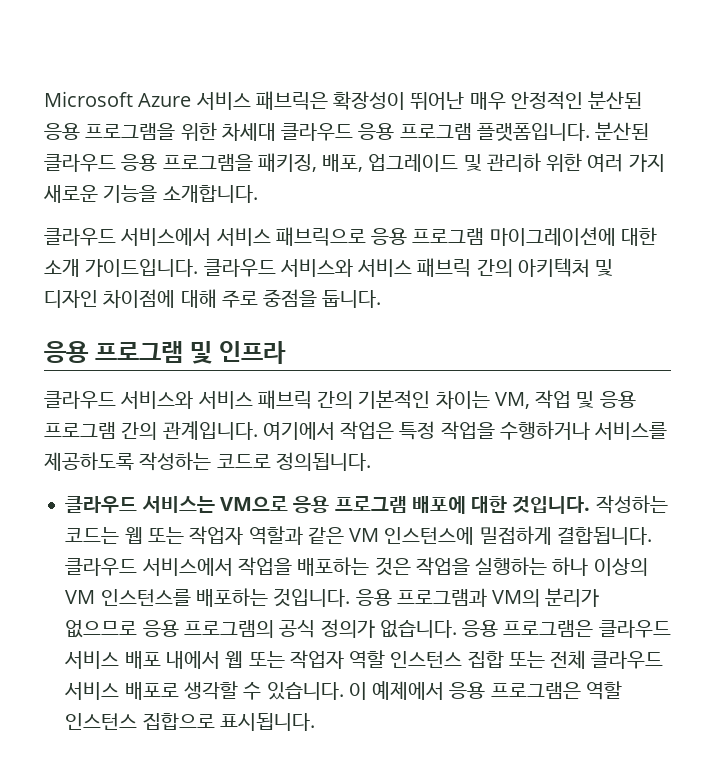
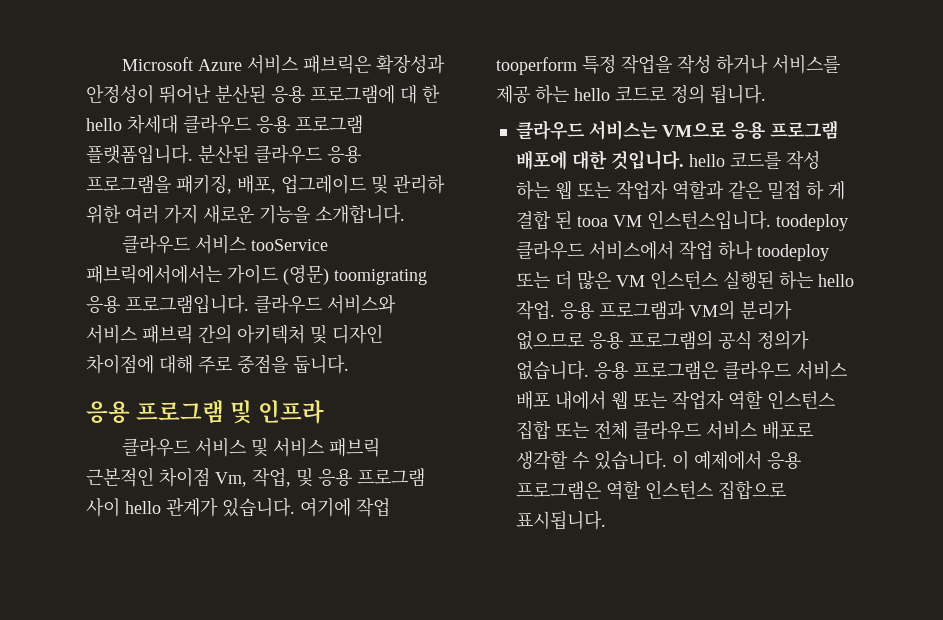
- Microsoft Azure 서비스 패브릭은 확장성이 뛰어난 매우 안정적인 분산된 응용 프로그램을 위한 차세대 클라우드 응용 프로그램 플랫폼입니다.
+ Microsoft Azure 서비스 패브릭은 확장성과 안정성이 뛰어난 분산된 응용 프로그램에 대 한 hello 차세대 클라우드 응용 프로그램 플랫폼입니다.
- 클라우드 서비스에서 서비스 패브릭으로 응용 프로그램 마이그레이션에 대한 소개 가이드입니다.
+ 클라우드 서비스 tooService 패브릭에서에서는 가이드 (영문) toomigrating 응용 프로그램입니다.
- 클라우드 서비스와 서비스 패브릭 간의 기본적인 차이는 VM, 작업 및 응용 프로그램 간의 관계입니다. 여기에서 작업은 특정 작업을 수행하거나 서비스를 제공하도록 작성하는 코드로 정의됩니다.
+ 클라우드 서비스 및 서비스 패브릭 근본적인 차이점 Vm, 작업, 및 응용 프로그램 사이 hello 관계가 있습니다. 여기에 작업 tooperform 특정 작업을 작성 하거나 서비스를 제공 하는 hello 코드로 정의 됩니다.
- 클라우드 서비스는 VM으로 응용 프로그램 배포에 대한 것입니다. 작성하는 코드는 웹 또는 작업자 역할과 같은 VM 인스턴스에 밀접하게 결합됩니다. 클라우드 서비스에서 작업을 배포하는 것은 작업을 실행하는 하나 이상의 VM 인스턴스를 배포하는 것입니다.
+ 클라우드 서비스는 VM으로 응용 프로그램 배포에 대한 것입니다. hello 코드를 작성 하는 웹 또는 작업자 역할과 같은 밀접 하 게 결합 된 tooa VM 인스턴스입니다. toodeploy 클라우드 서비스에서 작업 하나 toodeploy 또는 더 많은 VM 인스턴스 실행된 하는 hello 작업.

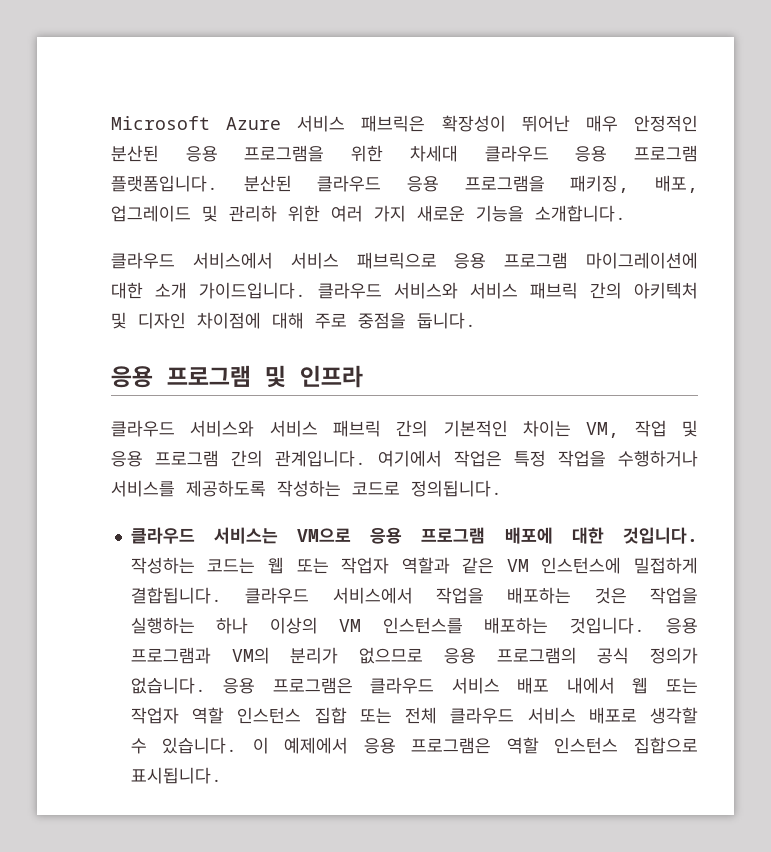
- Microsoft Azure 서비스 패브릭은 확장성과 안정성이 뛰어난 분산된 응용 프로그램에 대 한 hello 차세대 클라우드 응용 프로그램 플랫폼입니다.
+ Microsoft Azure 서비스 패브릭은 확장성이 뛰어난 매우 안정적인 분산된 응용 프로그램을 위한 차세대 클라우드 응용 프로그램 플랫폼입니다.
- 클라우드 서비스 tooService 패브릭에서에서는 가이드 (영문) toomigrating 응용 프로그램입니다.
+ 클라우드 서비스에서 서비스 패브릭으로 응용 프로그램 마이그레이션에 대한 소개 가이드입니다.
- 클라우드 서비스 및 서비스 패브릭 근본적인 차이점 Vm, 작업, 및 응용 프로그램 사이 hello 관계가 있습니다. 여기에 작업 tooperform 특정 작업을 작성 하거나 서비스를 제공 하는 hello 코드로 정의 됩니다.
+ 클라우드 서비스와 서비스 패브릭 간의 기본적인 차이는 VM, 작업 및 응용 프로그램 간의 관계입니다. 여기에서 작업은 특정 작업을 수행하거나 서비스를 제공하도록 작성하는 코드로 정의됩니다.
- 클라우드 서비스는 VM으로 응용 프로그램 배포에 대한 것입니다. hello 코드를 작성 하는 웹 또는 작업자 역할과 같은 밀접 하 게 결합 된 tooa VM 인스턴스입니다. toodeploy 클라우드 서비스에서 작업 하나 toodeploy 또는 더 많은 VM 인스턴스 실행된 하는 hello 작업.
+ 클라우드 서비스는 VM으로 응용 프로그램 배포에 대한 것입니다. 작성하는 코드는 웹 또는 작업자 역할과 같은 VM 인스턴스에 밀접하게 결합됩니다. 클라우드 서비스에서 작업을 배포하는 것은 작업을 실행하는 하나 이상의 VM 인스턴스를 배포하는 것입니다.

